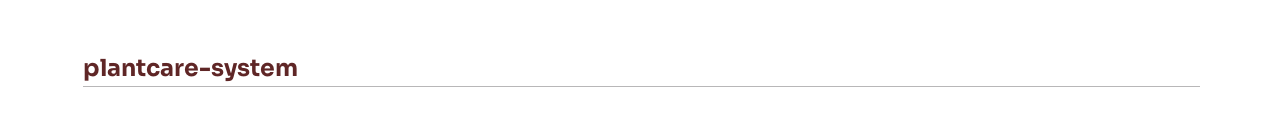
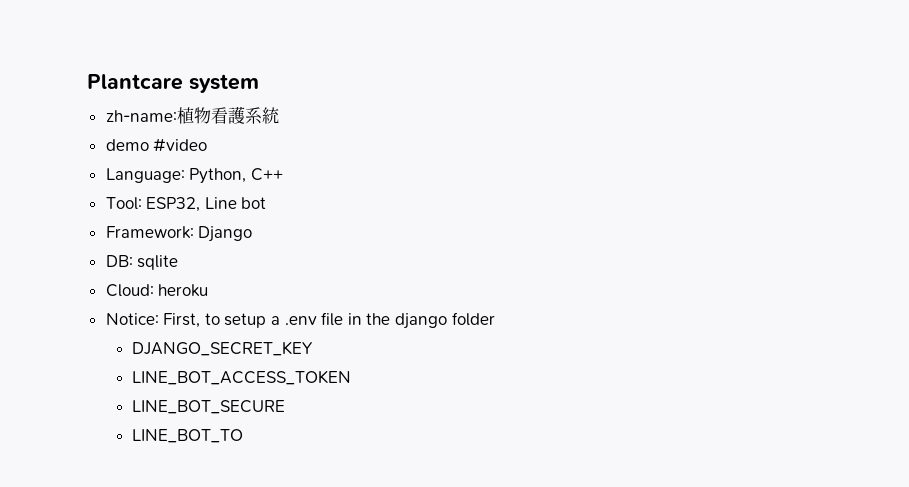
- plantcare-system
+ Plantcare system
+ zh-name:植物看護系統
+ demo #video
+ Language: Python, C++
+ Tool: ESP32, Line bot
+ Framework: Django
+ DB: sqlite
+ Cloud: heroku
+ Notice: First, to setup a .env file in the django folder
+ DJANGO_SECRET_KEY
+ LINE_BOT_ACCESS_TOKEN
+ LINE_BOT_SECURE
+ LINE_BOT_TO

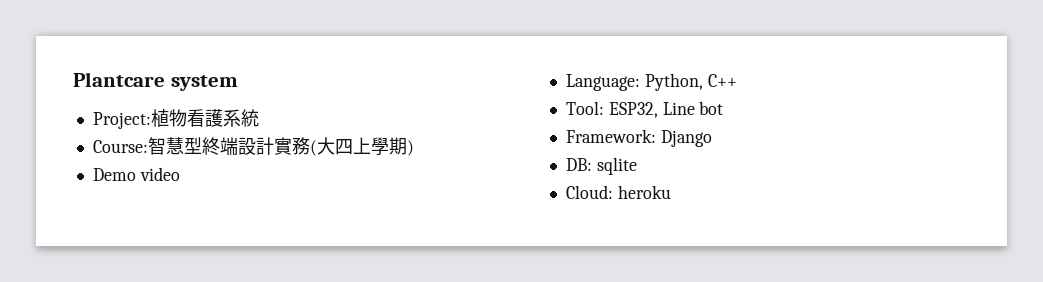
- zh-name:植物看護系統
+ Project:植物看護系統
- demo #video
+ Course:智慧型終端設計實務(大四上學期)
+ Demo video
- Notice: First, to setup a .env file in the django folder
- DJANGO_SECRET_KEY
- LINE_BOT_ACCESS_TOKEN
- LINE_BOT_SECURE
- LINE_BOT_TO

